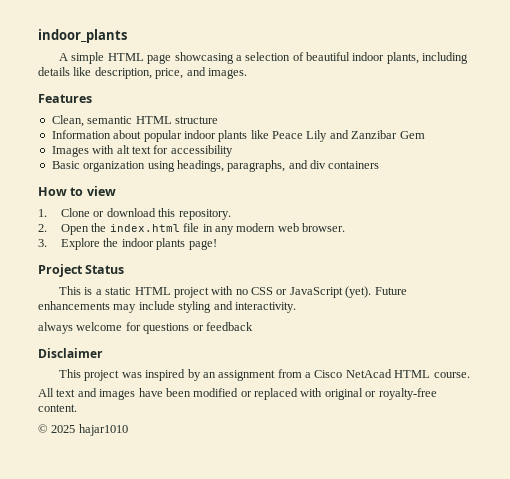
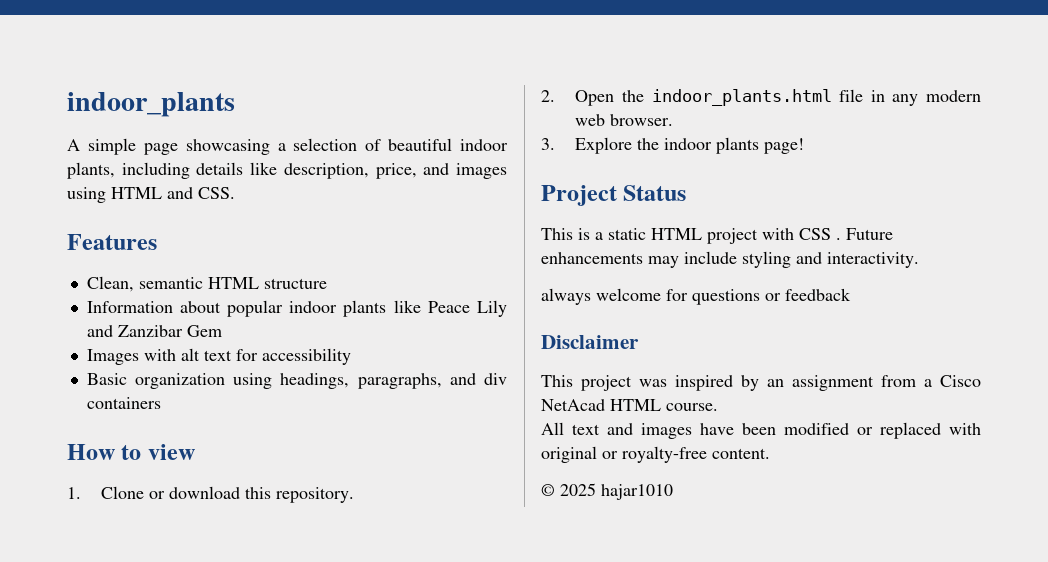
- A simple HTML page showcasing a selection of beautiful indoor plants, including details like description, price, and images.
+ A simple page showcasing a selection of beautiful indoor plants, including details like description, price, and images using HTML and CSS.
- 2. Open the index.html file in any modern web browser.
+ 2. Open the indoor_plants.html file in any modern web browser.
- This is a static HTML project with no CSS or JavaScript (yet).
+ This is a static HTML project with CSS .

